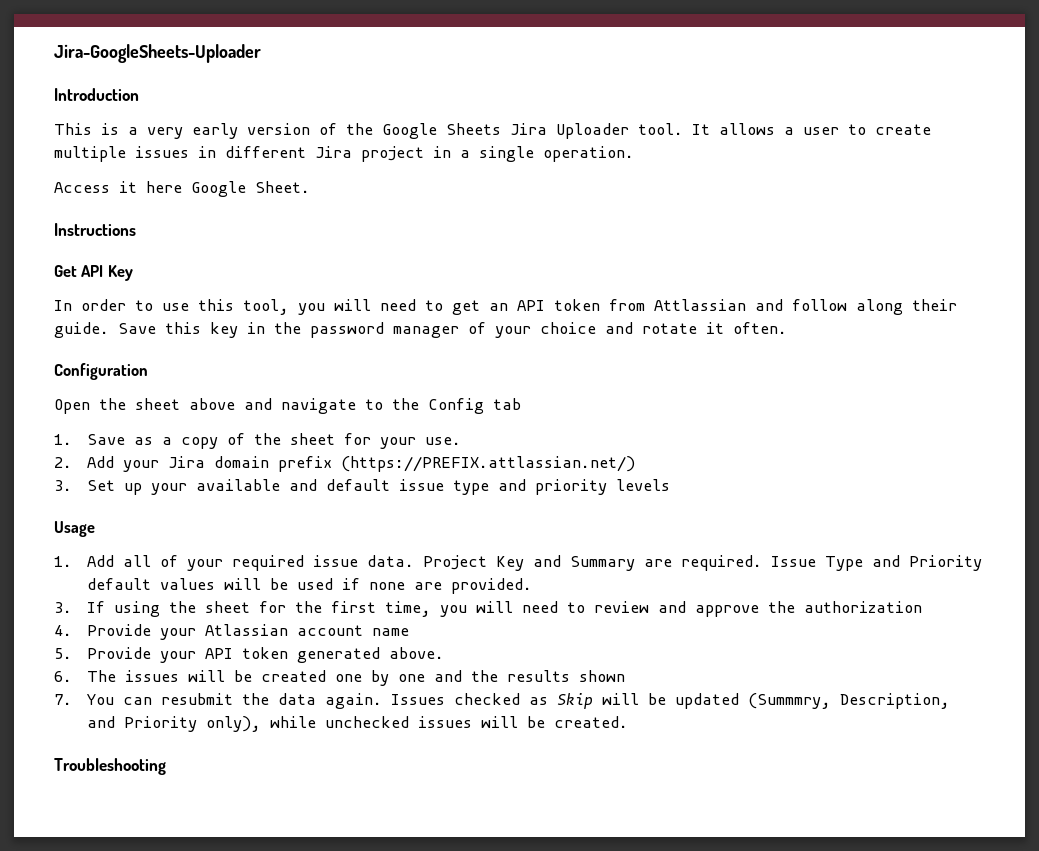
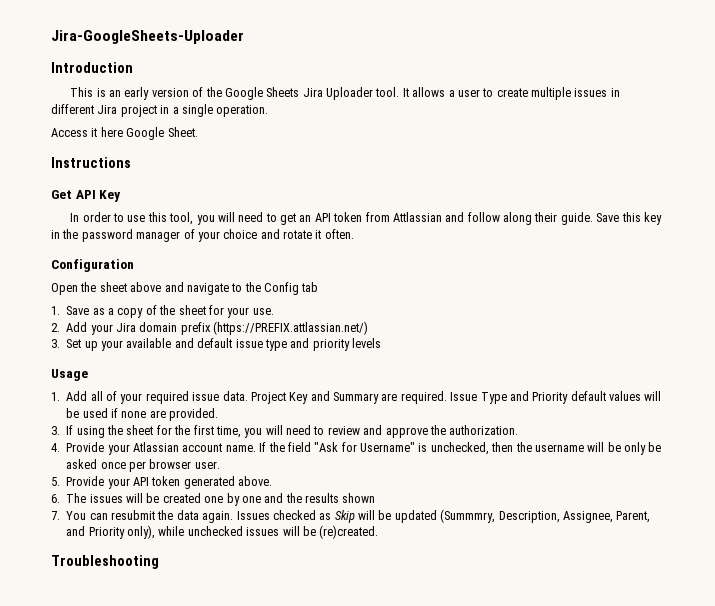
- This is a very early version of the Google Sheets Jira Uploader tool.
+ This is an early version of the Google Sheets Jira Uploader tool.
- 3. If using the sheet for the first time, you will need to review and approve the authorization
+ 3. If using the sheet for the first time, you will need to review and approve the authorization.
- 4. Provide your Atlassian account name
+ 4. Provide your Atlassian account name. If the field "Ask for Username" is unchecked, then the username will be only be asked once per browser user.
- Issues checked as Skip will be updated (Summmry, Description, and Priority only), while unchecked issues will be created.
+ Issues checked as Skip will be updated (Summmry, Description, Assignee, Parent, and Priority only), while unchecked issues will be (re)created.

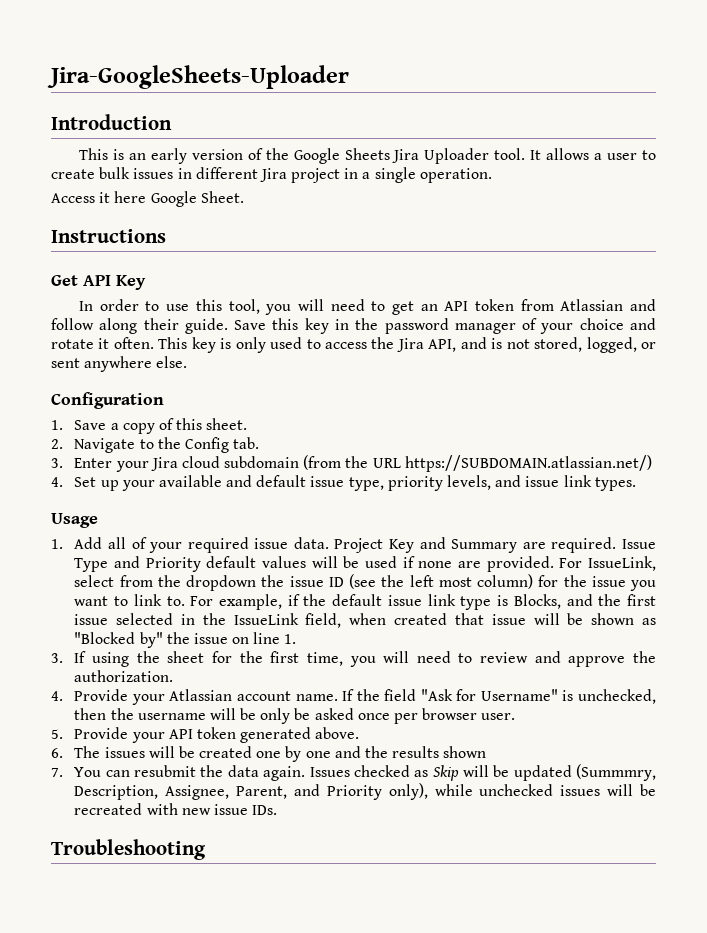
- It allows a user to create multiple issues in different Jira project in a single operation.
+ It allows a user to create bulk issues in different Jira project in a single operation.
- In order to use this tool, you will need to get an API token from Attlassian and follow along their guide.
+ In order to use this tool, you will need to get an API token from Atlassian and follow along their guide.
- Save this key in the password manager of your choice and rotate it often.
+ Save this key in the password manager of your choice and rotate it often. This key is only used to access the Jira API, and is not stored, logged, or sent anywhere else.
  Configuration
- Open the sheet above and navigate to the Config tab
- 1. Save as a copy of the sheet for your use.
- 2. Add your Jira domain prefix (https://PREFIX.attlassian.net/)
- 3. Set up your available and default issue type and priority levels
+ 1. Save a copy of this sheet.
+ 2. Navigate to the Config tab.
+ 3. Enter your Jira cloud subdomain (from the URL https://SUBDOMAIN.atlassian.net/)
+ 4. Set up your available and default issue type, priority levels, and issue link types.
+ For IssueLink, select from the dropdown the issue ID (see the left most column) for the issue you want to link to. For example, if the default issue link type is Blocks, and the first issue selected in the IssueLink field, when created that issue will be shown as "Blocked by" the issue on line 1.
- Issues checked as Skip will be updated (Summmry, Description, Assignee, Parent, and Priority only), while unchecked issues will be (re)created.
+ Issues checked as Skip will be updated (Summmry, Description, Assignee, Parent, and Priority only), while unchecked issues will be recreated with new issue IDs.

